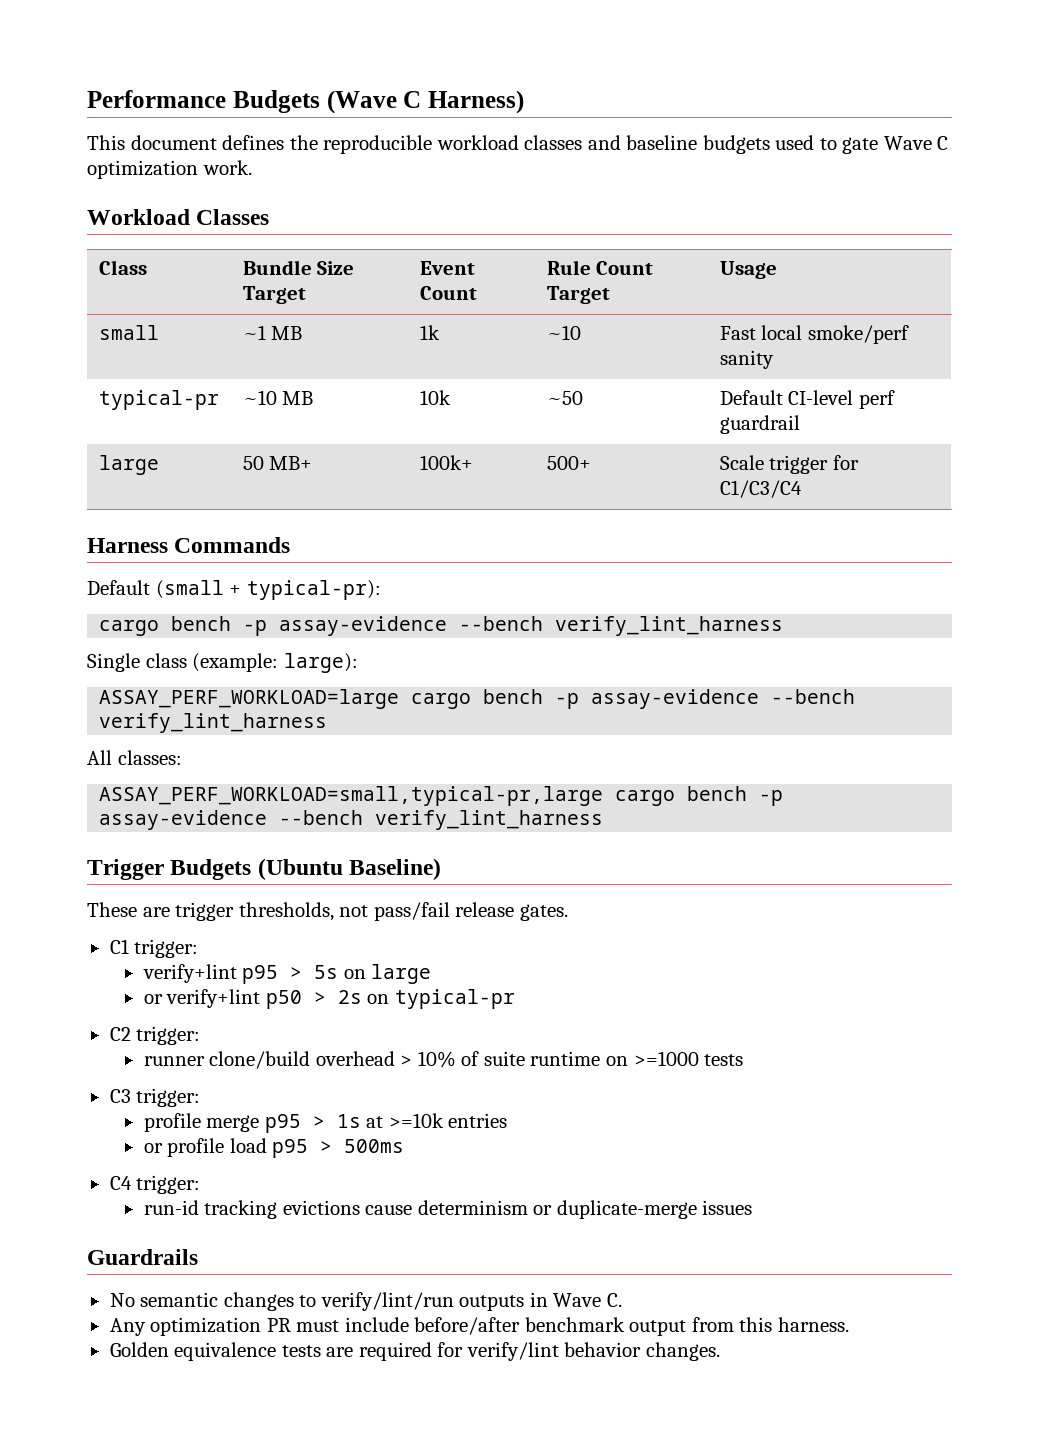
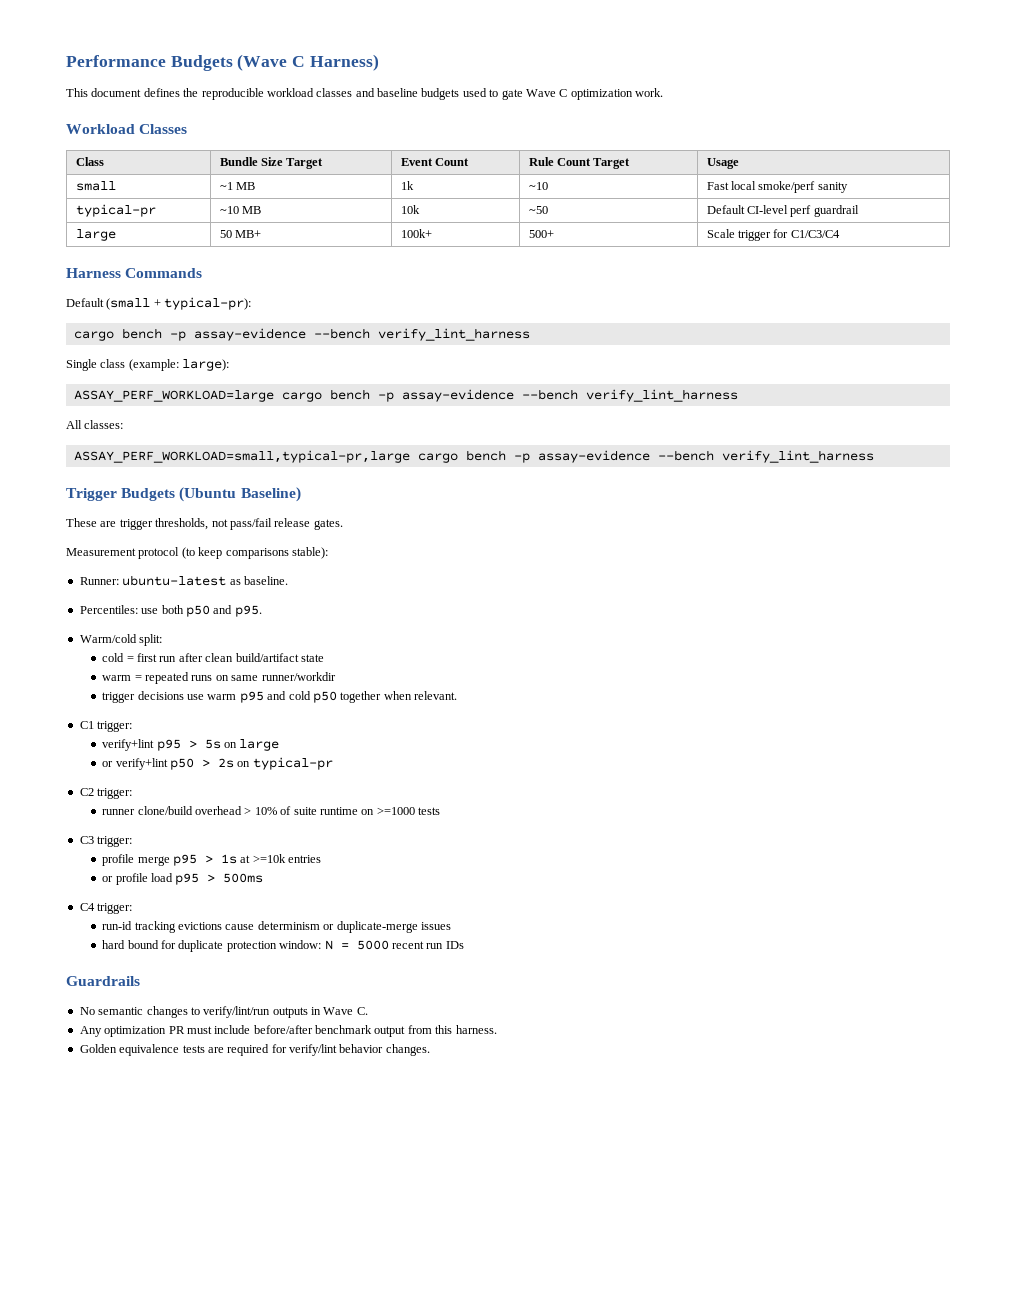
+ Measurement protocol (to keep comparisons stable):
+ Runner: ubuntu-latest as baseline.
+ Percentiles: use both p50 and p95.
+ Warm/cold split:
+ cold = first run after clean build/artifact state
+ warm = repeated runs on same runner/workdir
+ trigger decisions use warm p95 and cold p50 together when relevant.
+ hard bound for duplicate protection window: N = 5000 recent run IDs

